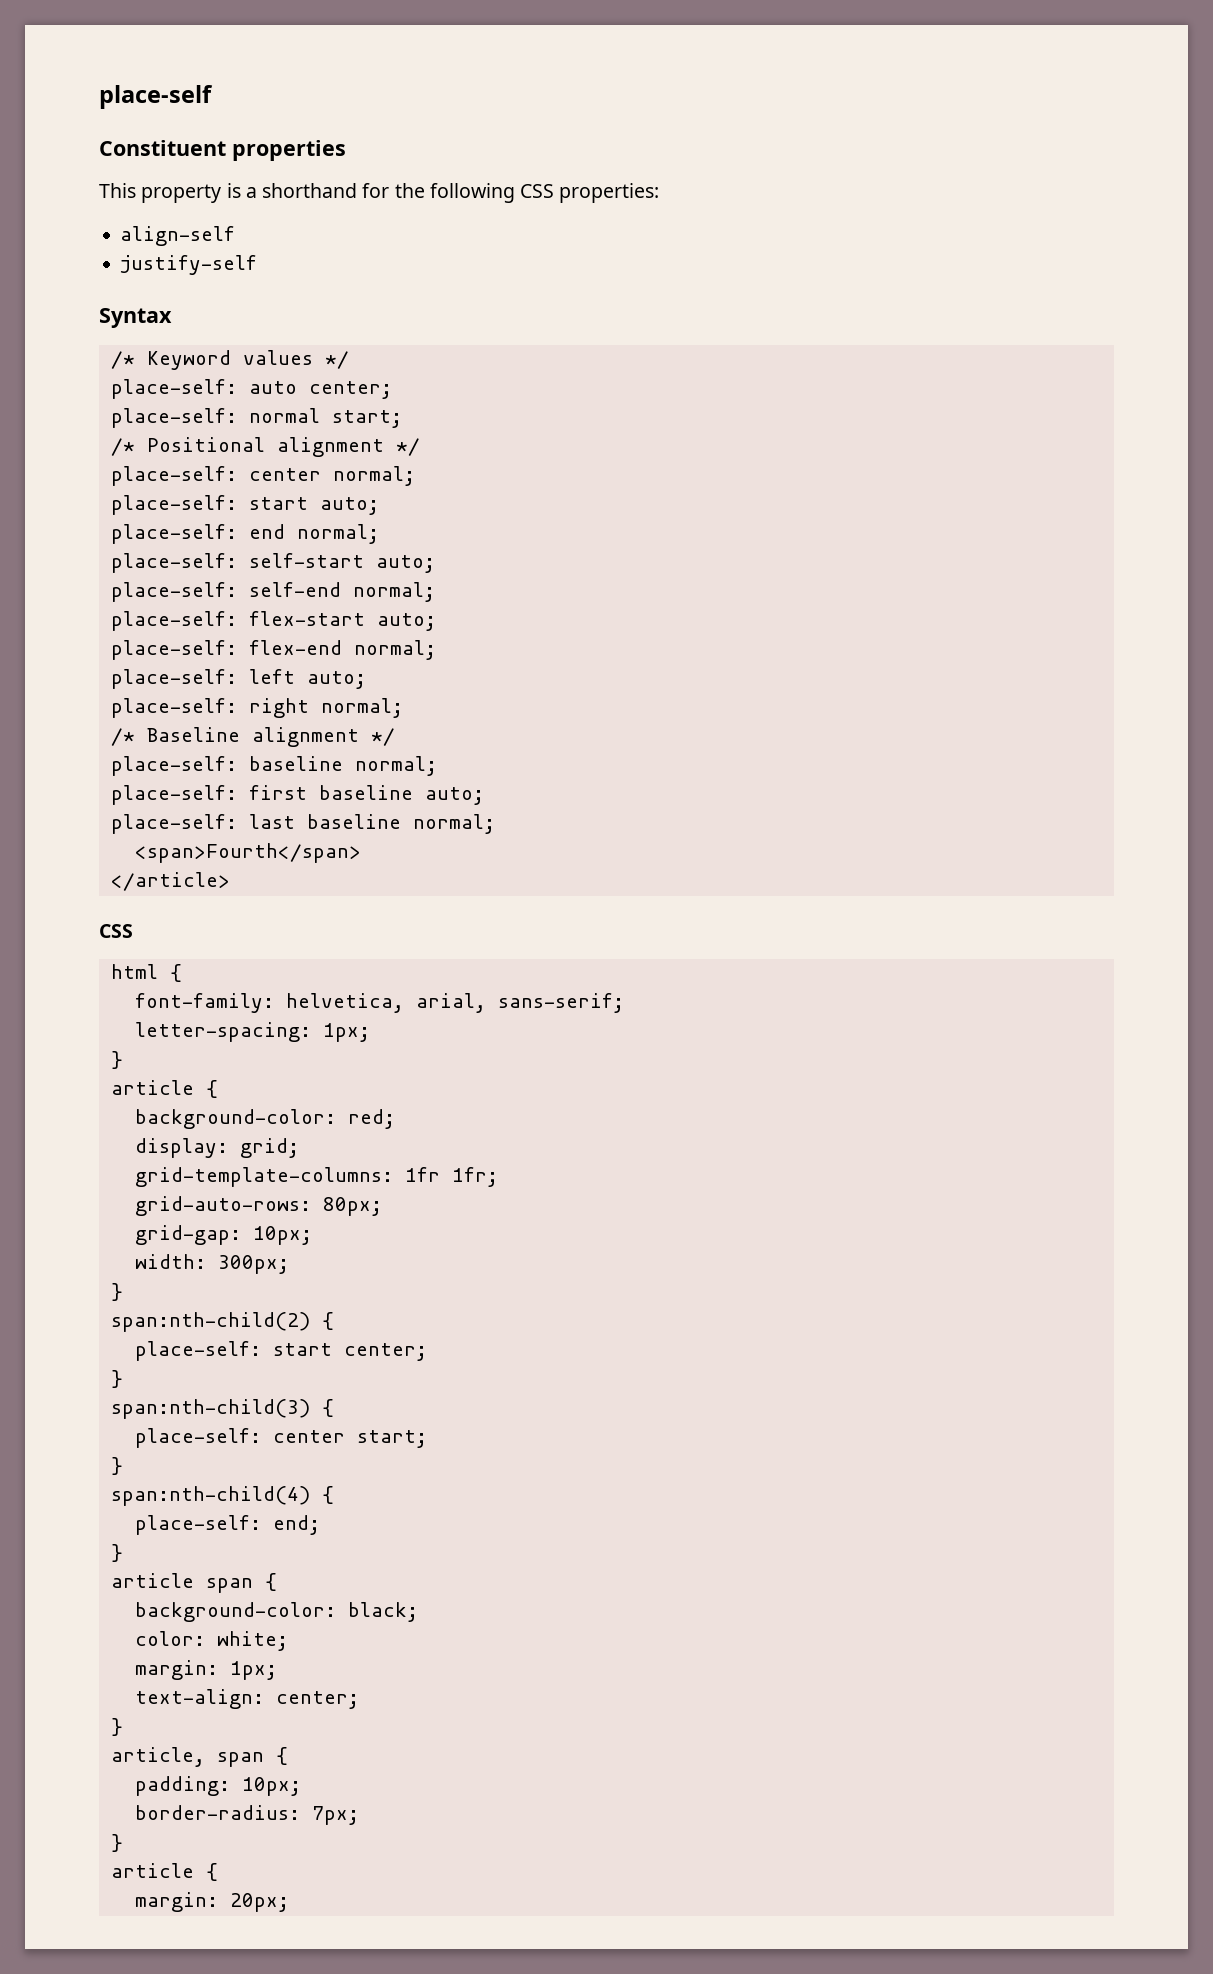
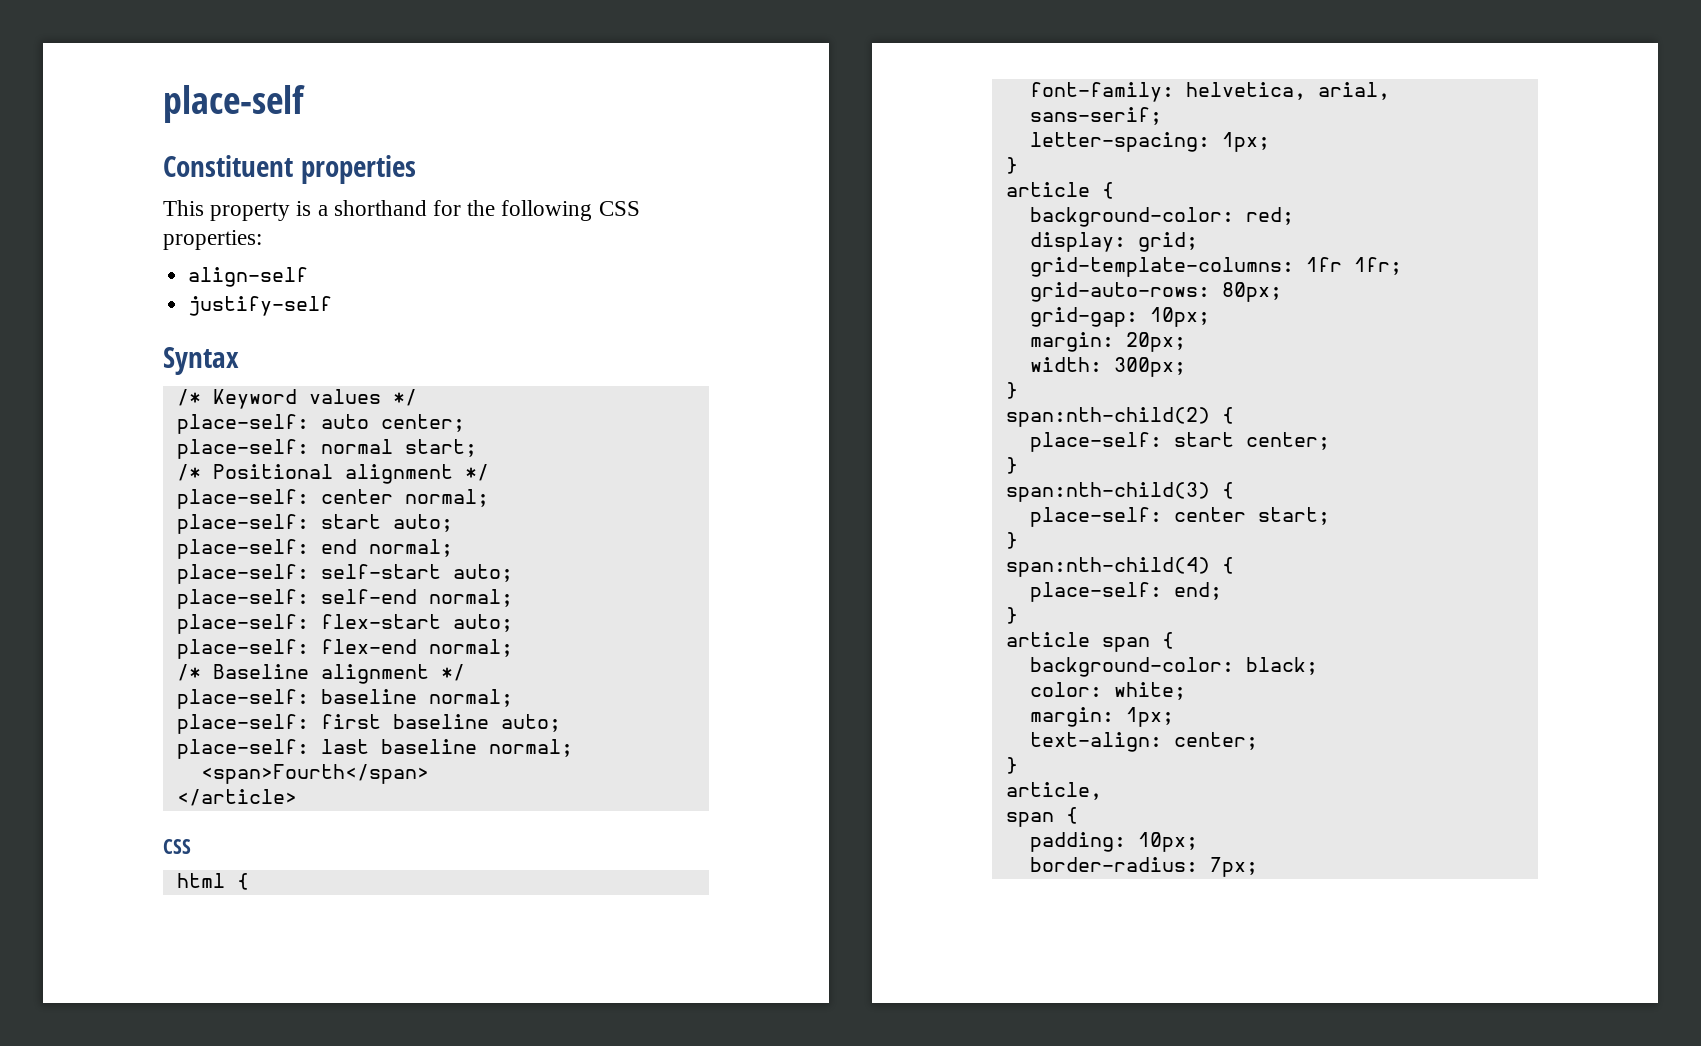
- place-self: left auto;
- place-self: right normal;
+ margin: 20px;
- article, span {
+ article,
+ span {
  border-radius: 7px;
- }
- article {
- margin: 20px;

